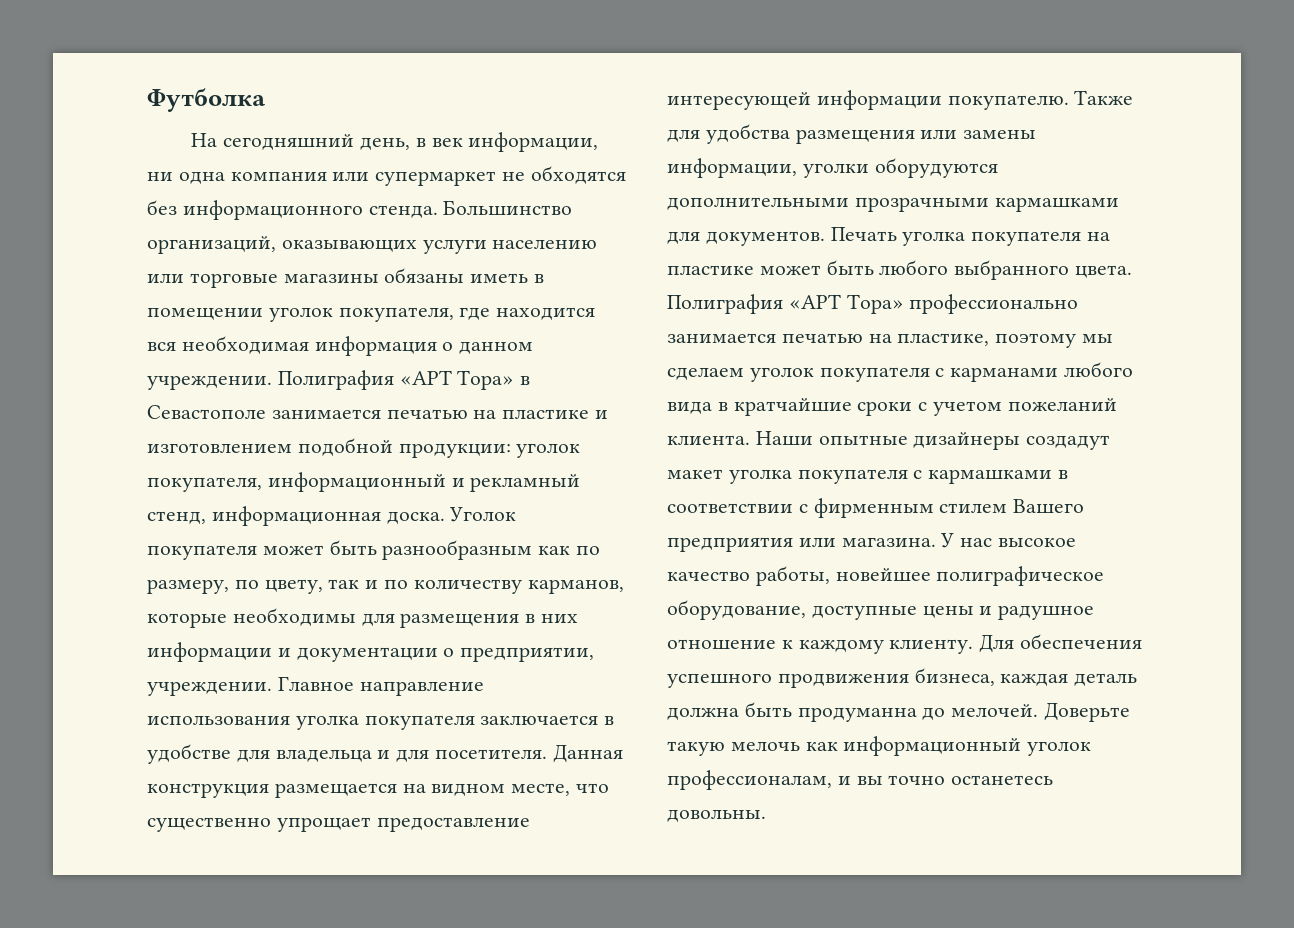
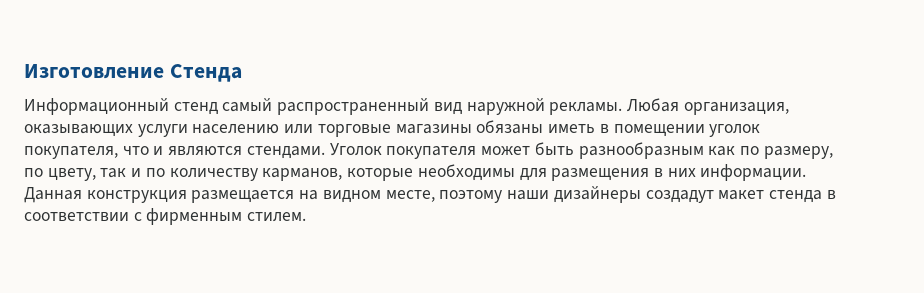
- Футболка
- На сегодняшний день, в век информации, ни одна компания или супермаркет не обходятся без информационного стенда. Большинство организаций, оказывающих услуги населению или торговые магазины обязаны иметь в помещении уголок покупателя, где находится вся необходимая информация о данном учреждении. Полиграфия «АРТ Тора» в Севастополе занимается печатью на пластике и изготовлением подобной продукции: уголок покупателя, информационный и рекламный стенд, информационная доска.
+ Изготовление Стенда
+ Информационный стенд самый распространенный вид наружной рекламы. Любая организация, оказывающих услуги населению или торговые магазины обязаны иметь в помещении уголок покупателя, что и являются стендами.
- Уголок покупателя может быть разнообразным как по размеру, по цвету, так и по количеству карманов, которые необходимы для размещения в них информации и документации о предприятии, учреждении. Главное направление использования уголка покупателя заключается в удобстве для владельца и для посетителя.
+ Уголок покупателя может быть разнообразным как по размеру, по цвету, так и по количеству карманов, которые необходимы для размещения в них информации.
- Данная конструкция размещается на видном месте, что существенно упрощает предоставление интересующей информации покупателю. Также для удобства размещения или замены информации, уголки оборудуются дополнительными прозрачными кармашками для документов. Печать уголка покупателя на пластике может быть любого выбранного цвета. Полиграфия «АРТ Тора» профессионально занимается печатью на пластике, поэтому мы сделаем уголок покупателя с карманами любого вида в кратчайшие сроки с учетом пожеланий клиента. Наши опытные дизайнеры создадут макет уголка покупателя с кармашками в соответствии с фирменным стилем Вашего предприятия или магазина. У нас высокое качество работы, новейшее полиграфическое оборудование, доступные цены и радушное отношение к каждому клиенту. Для обеспечения успешного продвижения бизнеса, каждая деталь должна быть продуманна до мелочей. Доверьте такую мелочь как информационный уголок профессионалам, и вы точно останетесь довольны.
+ Данная конструкция размещается на видном месте, поэтому наши дизайнеры создадут макет стенда в соответствии с фирменным стилем.

